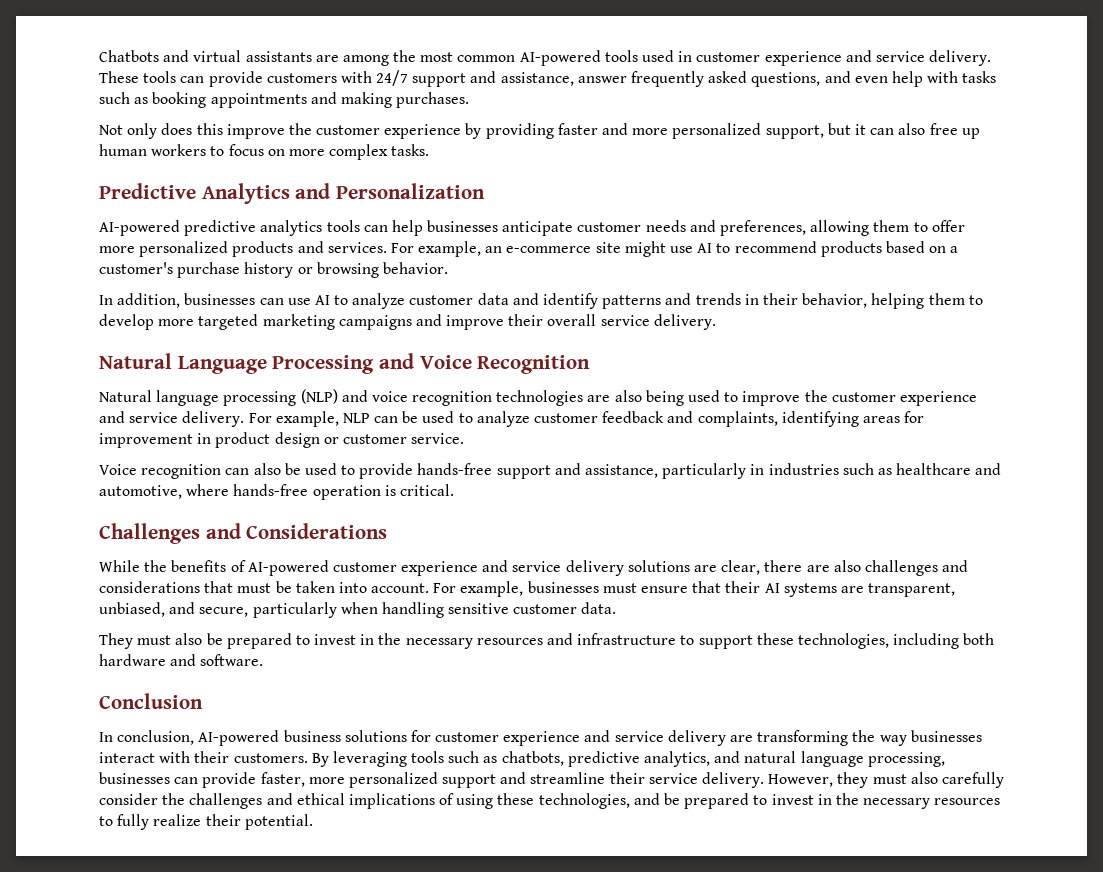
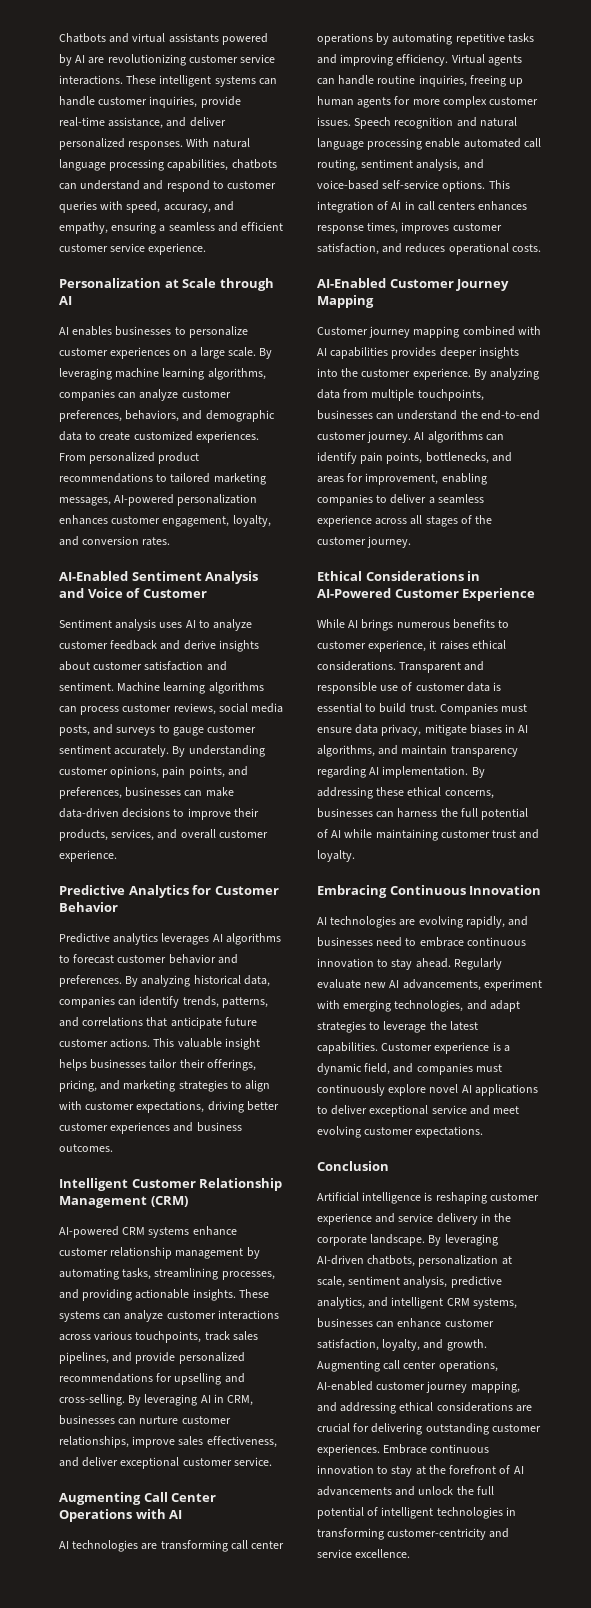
- Chatbots and virtual assistants are among the most common AI-powered tools used in customer experience and service delivery. These tools can provide customers with 24/7 support and assistance, answer frequently asked questions, and even help with tasks such as booking appointments and making purchases.
- Not only does this improve the customer experience by providing faster and more personalized support, but it can also free up human workers to focus on more complex tasks.
- Predictive Analytics and Personalization
- AI-powered predictive analytics tools can help businesses anticipate customer needs and preferences, allowing them to offer more personalized products and services. For example, an e-commerce site might use AI to recommend products based on a customer's purchase history or browsing behavior.
- In addition, businesses can use AI to analyze customer data and identify patterns and trends in their behavior, helping them to develop more targeted marketing campaigns and improve their overall service delivery.
- Natural Language Processing and Voice Recognition
- Natural language processing (NLP) and voice recognition technologies are also being used to improve the customer experience and service delivery. For example, NLP can be used to analyze customer feedback and complaints, identifying areas for improvement in product design or customer service.
- Voice recognition can also be used to provide hands-free support and assistance, particularly in industries such as healthcare and automotive, where hands-free operation is critical.
- Challenges and Considerations
- While the benefits of AI-powered customer experience and service delivery solutions are clear, there are also challenges and considerations that must be taken into account. For example, businesses must ensure that their AI systems are transparent, unbiased, and secure, particularly when handling sensitive customer data.
- They must also be prepared to invest in the necessary resources and infrastructure to support these technologies, including both hardware and software.
+ Chatbots and virtual assistants powered by AI are revolutionizing customer service interactions. These intelligent systems can handle customer inquiries, provide real-time assistance, and deliver personalized responses. With natural language processing capabilities, chatbots can understand and respond to customer queries with speed, accuracy, and empathy, ensuring a seamless and efficient customer service experience.
+ Personalization at Scale through AI
+ AI enables businesses to personalize customer experiences on a large scale. By leveraging machine learning algorithms, companies can analyze customer preferences, behaviors, and demographic data to create customized experiences. From personalized product recommendations to tailored marketing messages, AI-powered personalization enhances customer engagement, loyalty, and conversion rates.
+ AI-Enabled Sentiment Analysis and Voice of Customer
+ Sentiment analysis uses AI to analyze customer feedback and derive insights about customer satisfaction and sentiment. Machine learning algorithms can process customer reviews, social media posts, and surveys to gauge customer sentiment accurately. By understanding customer opinions, pain points, and preferences, businesses can make data-driven decisions to improve their products, services, and overall customer experience.
+ Predictive Analytics for Customer Behavior
+ Predictive analytics leverages AI algorithms to forecast customer behavior and preferences. By analyzing historical data, companies can identify trends, patterns, and correlations that anticipate future customer actions. This valuable insight helps businesses tailor their offerings, pricing, and marketing strategies to align with customer expectations, driving better customer experiences and business outcomes.
+ Intelligent Customer Relationship Management (CRM)
+ AI-powered CRM systems enhance customer relationship management by automating tasks, streamlining processes, and providing actionable insights. These systems can analyze customer interactions across various touchpoints, track sales pipelines, and provide personalized recommendations for upselling and cross-selling. By leveraging AI in CRM, businesses can nurture customer relationships, improve sales effectiveness, and deliver exceptional customer service.
+ Augmenting Call Center Operations with AI
+ AI technologies are transforming call center operations by automating repetitive tasks and improving efficiency. Virtual agents can handle routine inquiries, freeing up human agents for more complex customer issues. Speech recognition and natural language processing enable automated call routing, sentiment analysis, and voice-based self-service options. This integration of AI in call centers enhances response times, improves customer satisfaction, and reduces operational costs.
+ AI-Enabled Customer Journey Mapping
+ Customer journey mapping combined with AI capabilities provides deeper insights into the customer experience. By analyzing data from multiple touchpoints, businesses can understand the end-to-end customer journey. AI algorithms can identify pain points, bottlenecks, and areas for improvement, enabling companies to deliver a seamless experience across all stages of the customer journey.
+ Ethical Considerations in AI-Powered Customer Experience
+ While AI brings numerous benefits to customer experience, it raises ethical considerations. Transparent and responsible use of customer data is essential to build trust. Companies must ensure data privacy, mitigate biases in AI algorithms, and maintain transparency regarding AI implementation. By addressing these ethical concerns, businesses can harness the full potential of AI while maintaining customer trust and loyalty.
+ Embracing Continuous Innovation
+ AI technologies are evolving rapidly, and businesses need to embrace continuous innovation to stay ahead. Regularly evaluate new AI advancements, experiment with emerging technologies, and adapt strategies to leverage the latest capabilities. Customer experience is a dynamic field, and companies must continuously explore novel AI applications to deliver exceptional service and meet evolving customer expectations.
  Conclusion
- In conclusion, AI-powered business solutions for customer experience and service delivery are transforming the way businesses interact with their customers. By leveraging tools such as chatbots, predictive analytics, and natural language processing, businesses can provide faster, more personalized support and streamline their service delivery. However, they must also carefully consider the challenges and ethical implications of using these technologies, and be prepared to invest in the necessary resources to fully realize their potential.
+ Artificial intelligence is reshaping customer experience and service delivery in the corporate landscape. By leveraging AI-driven chatbots, personalization at scale, sentiment analysis, predictive analytics, and intelligent CRM systems, businesses can enhance customer satisfaction, loyalty, and growth. Augmenting call center operations, AI-enabled customer journey mapping, and addressing ethical considerations are crucial for delivering outstanding customer experiences. Embrace continuous innovation to stay at the forefront of AI advancements and unlock the full potential of intelligent technologies in transforming customer-centricity and service excellence.

